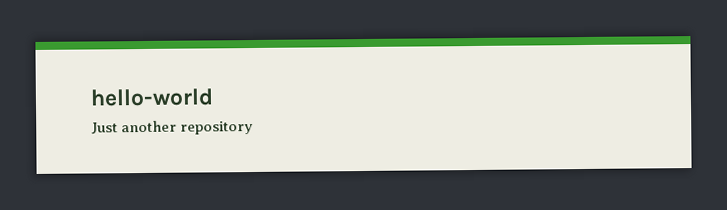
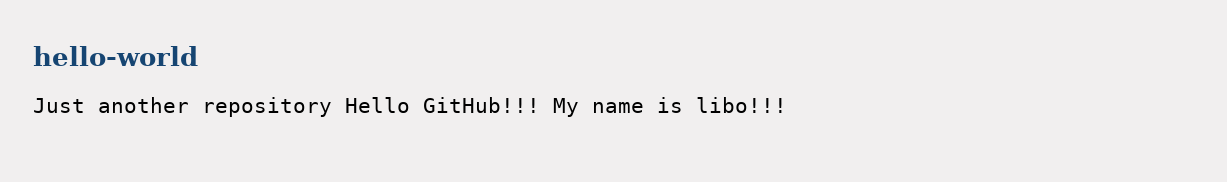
- Just another repository
+ Just another repository Hello GitHub!!! My name is libo!!!

